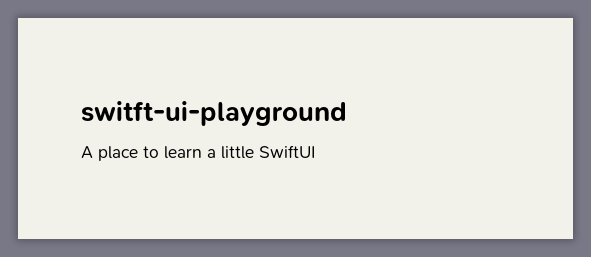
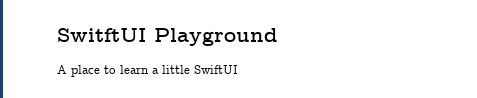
- switft-ui-playground
+ SwitftUI Playground

